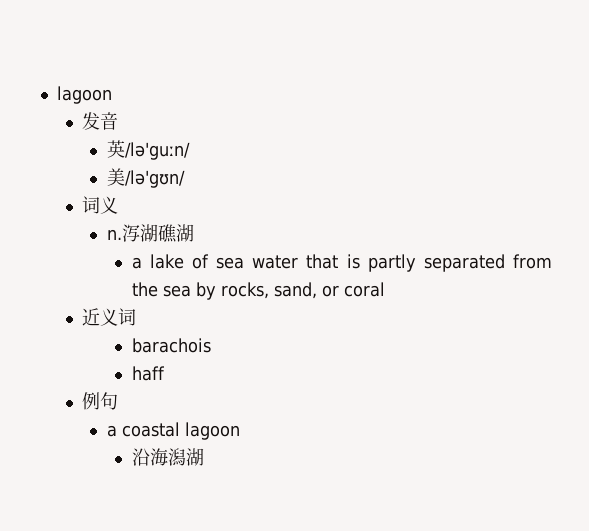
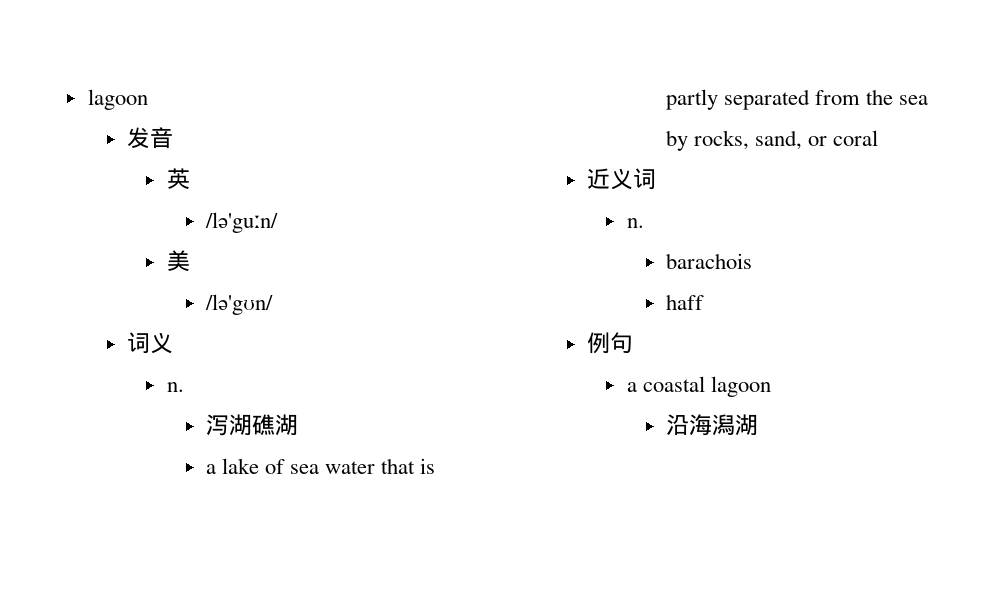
- 英/lə'guːn/
+ 英
+ /lə'guːn/
- 美/lə'gʊn/
+ 美
+ /lə'gʊn/
  词义
- n.泻湖礁湖
+ n.
+ 泻湖礁湖
  近义词
+ n.

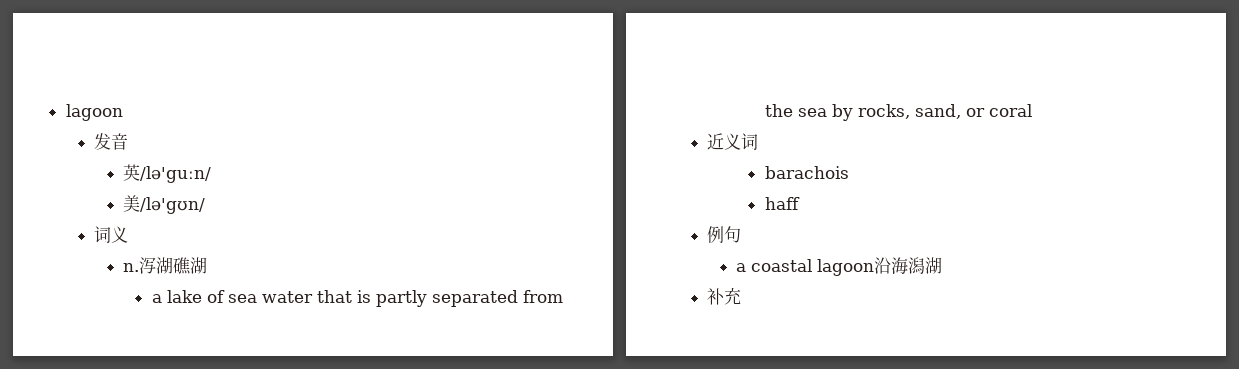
- 英
- /lə'guːn/
+ 英/lə'guːn/
- 美
- /lə'gʊn/
+ 美/lə'gʊn/
  词义
- n.
- 泻湖礁湖
+ n.泻湖礁湖
  近义词
- n.
- a coastal lagoon
- 沿海潟湖
+ a coastal lagoon沿海潟湖
+ 补充

